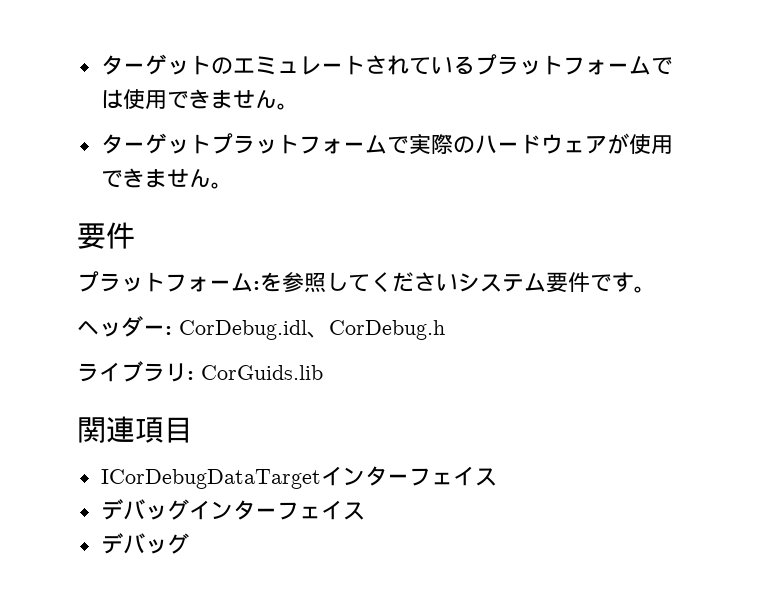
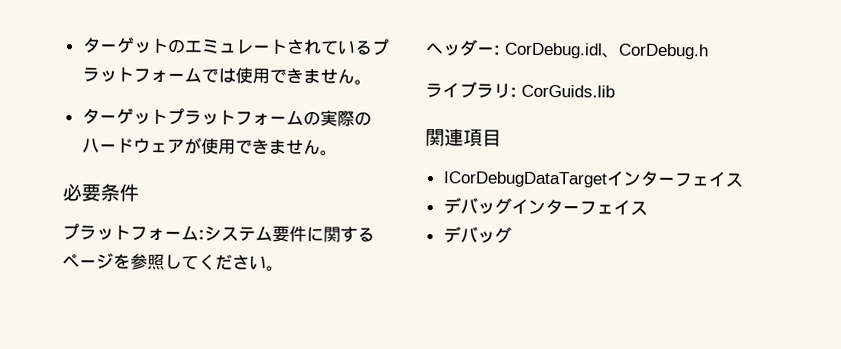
- ターゲットプラットフォームで実際のハードウェアが使用できません。
- 要件
+ ターゲットプラットフォームの実際のハードウェアが使用できません。
+ 必要条件
- プラットフォーム:を参照してくださいシステム要件です。
+ プラットフォーム:システム要件に関するページを参照してください。

